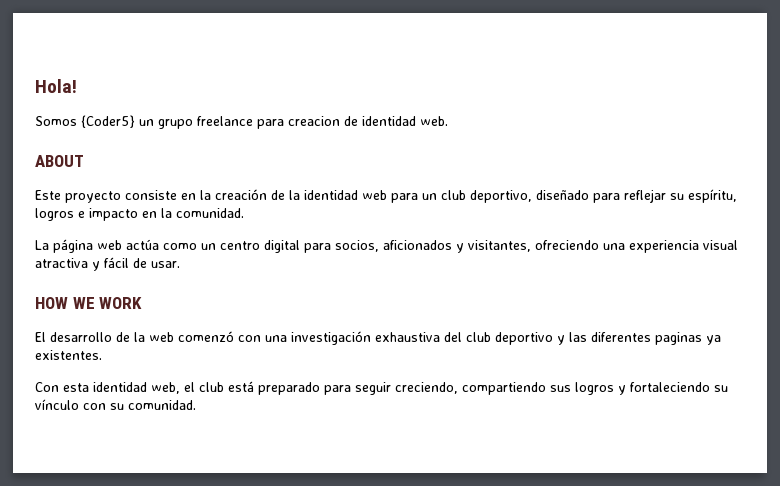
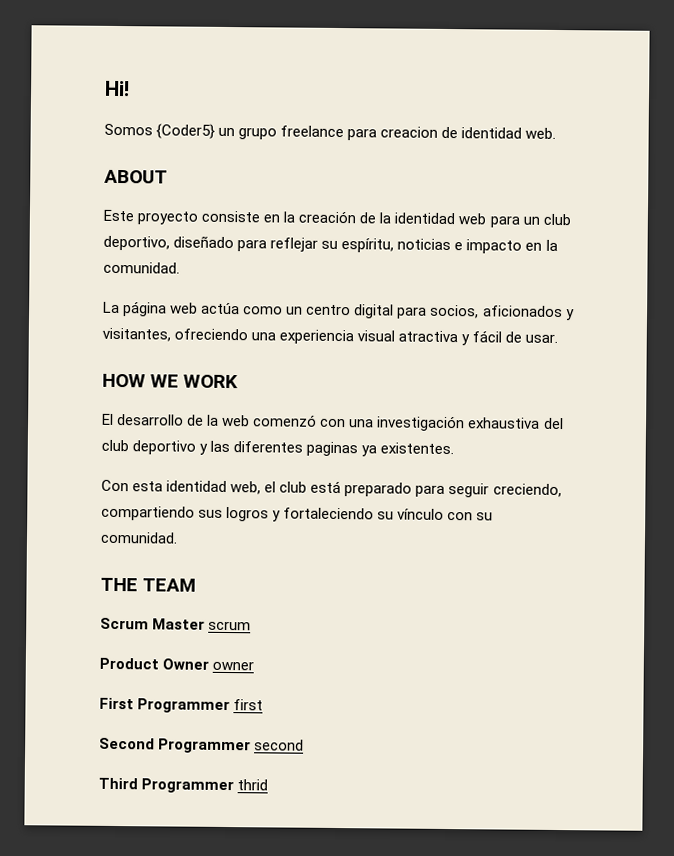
- Hola!
+ Hi!
- Este proyecto consiste en la creación de la identidad web para un club deportivo, diseñado para reflejar su espíritu, logros e impacto en la comunidad.
+ Este proyecto consiste en la creación de la identidad web para un club deportivo, diseñado para reflejar su espíritu, noticias e impacto en la comunidad.
+ THE TEAM
+ Scrum Master scrum
+ Product Owner owner
+ First Programmer first
+ Second Programmer second
+ Third Programmer thrid

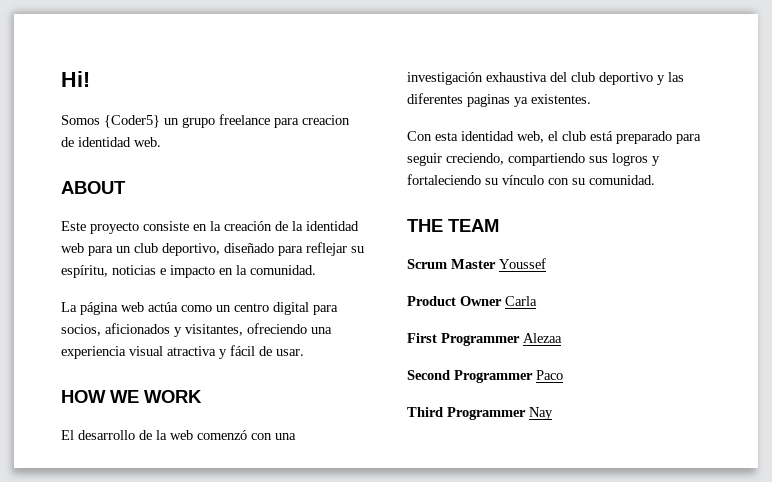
- Scrum Master scrum
+ Scrum Master Youssef
- Product Owner owner
+ Product Owner Carla
- First Programmer first
+ First Programmer Alezaa
- Second Programmer second
+ Second Programmer Paco
- Third Programmer thrid
+ Third Programmer Nay

